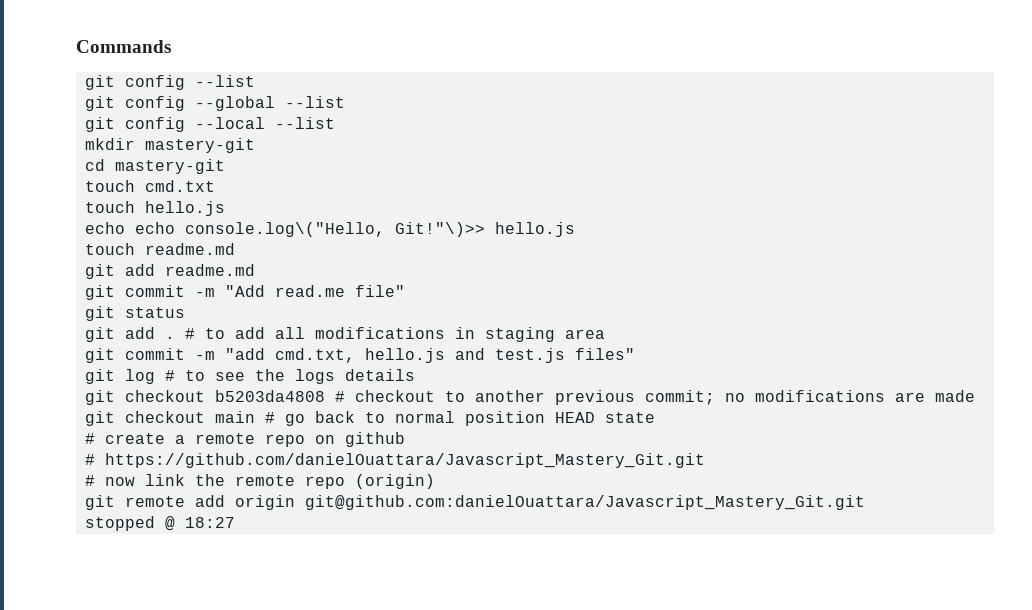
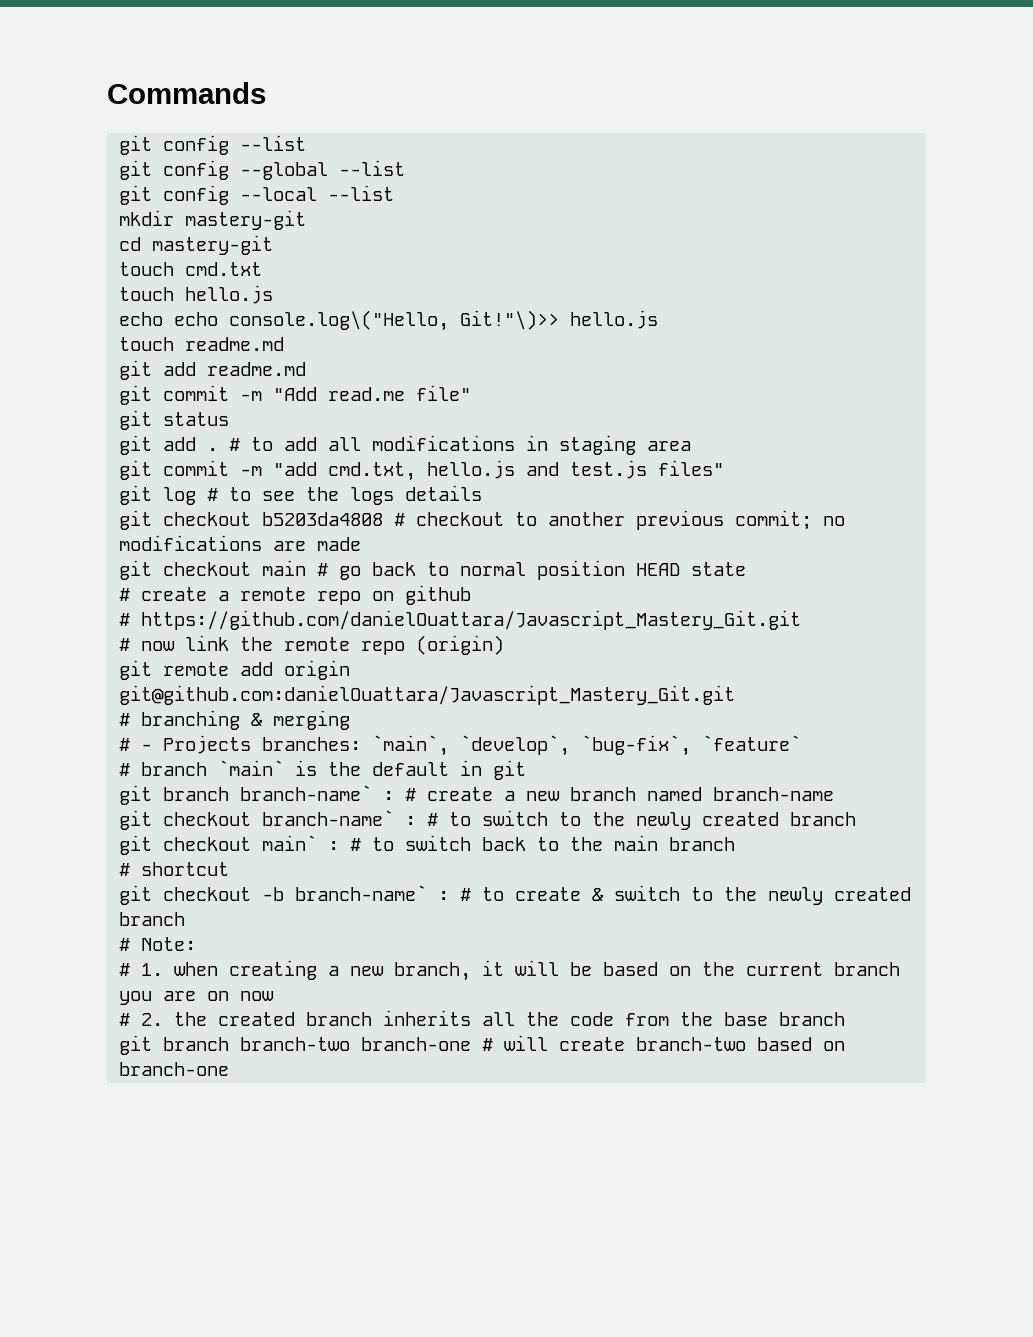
- stopped @ 18:27
+ # branching & merging
+ # - Projects branches: `main`, `develop`, `bug-fix`, `feature`
+ # branch `main` is the default in git
+ git branch branch-name` : # create a new branch named branch-name
+ git checkout branch-name` : # to switch to the newly created branch
+ git checkout main` : # to switch back to the main branch
+ # shortcut
+ git checkout -b branch-name` : # to create & switch to the newly created branch
+ # Note:
+ # 1. when creating a new branch, it will be based on the current branch you are on now
+ # 2. the created branch inherits all the code from the base branch
+ git branch branch-two branch-one # will create branch-two based on branch-one

